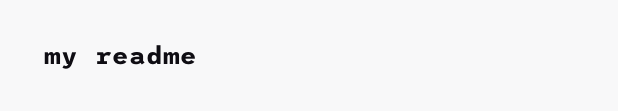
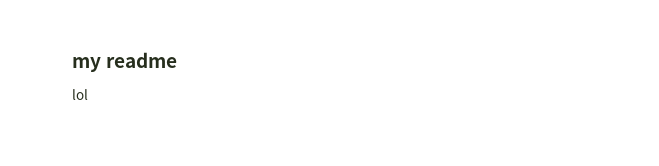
+ lol

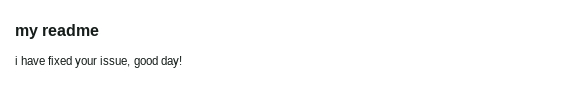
- lol
+ i have fixed your issue, good day!

